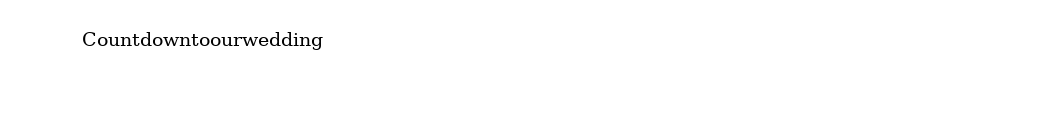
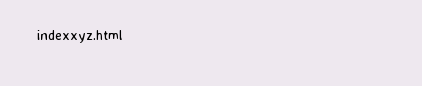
- Countdowntoourwedding
+ indexxyz.html

